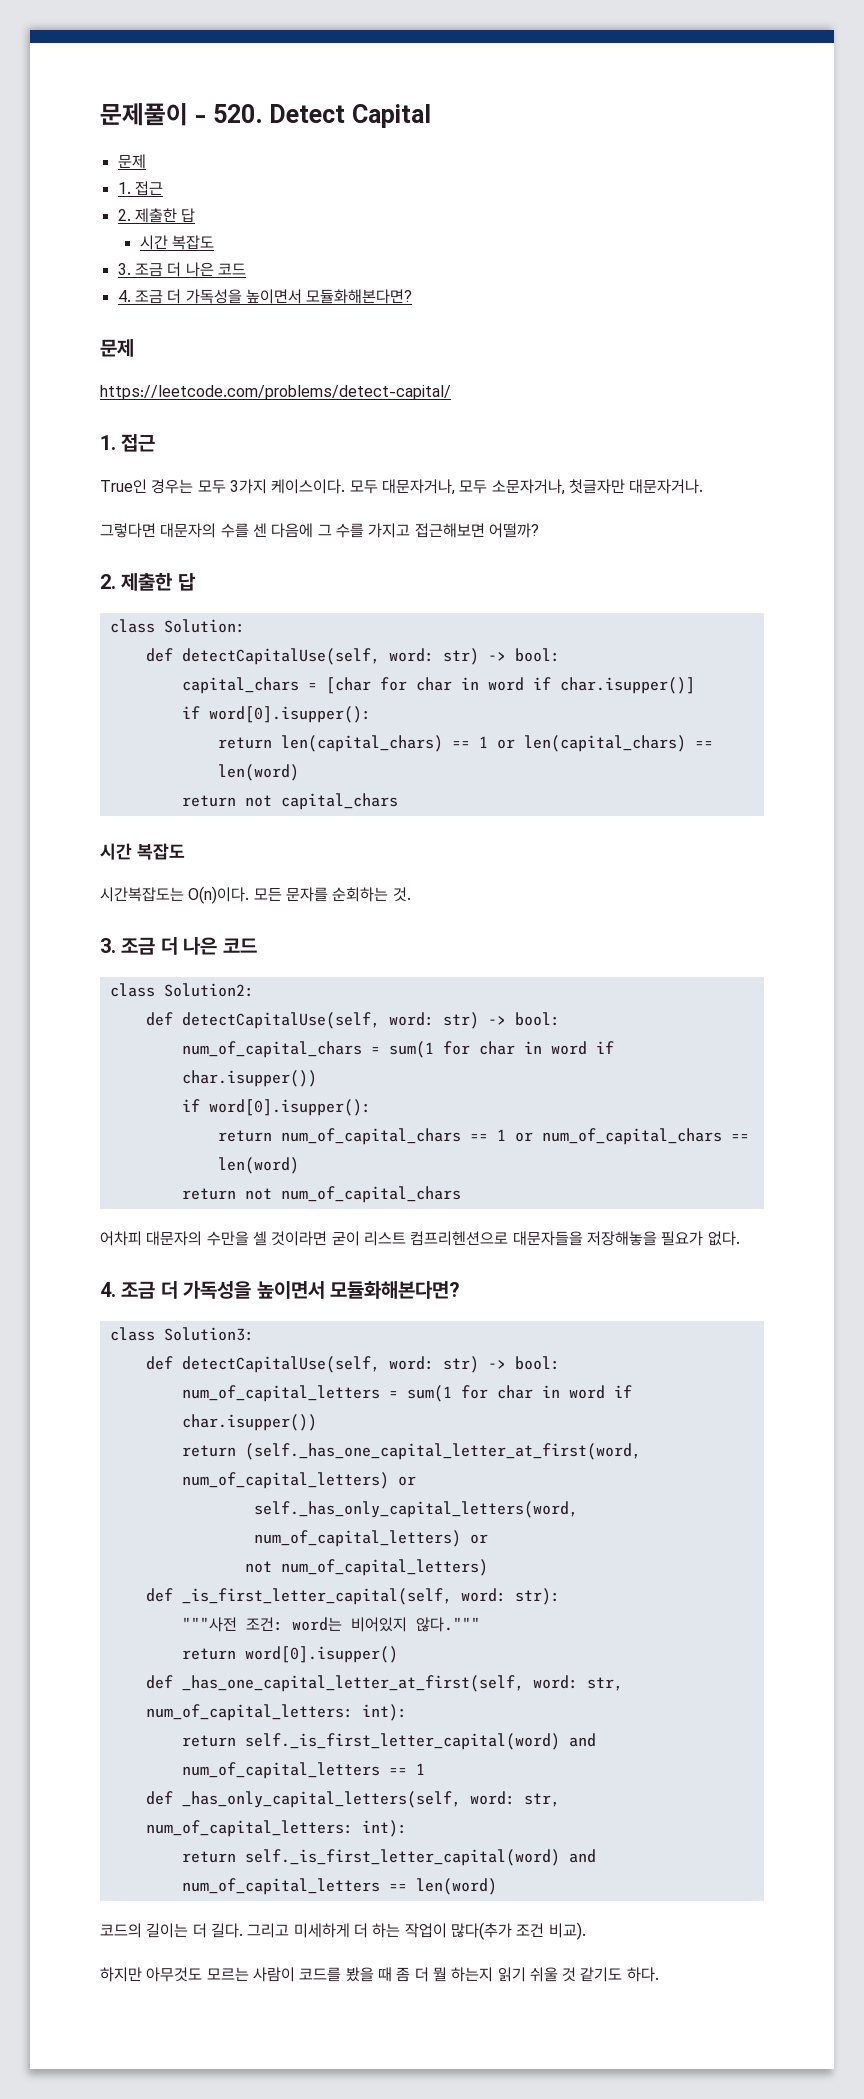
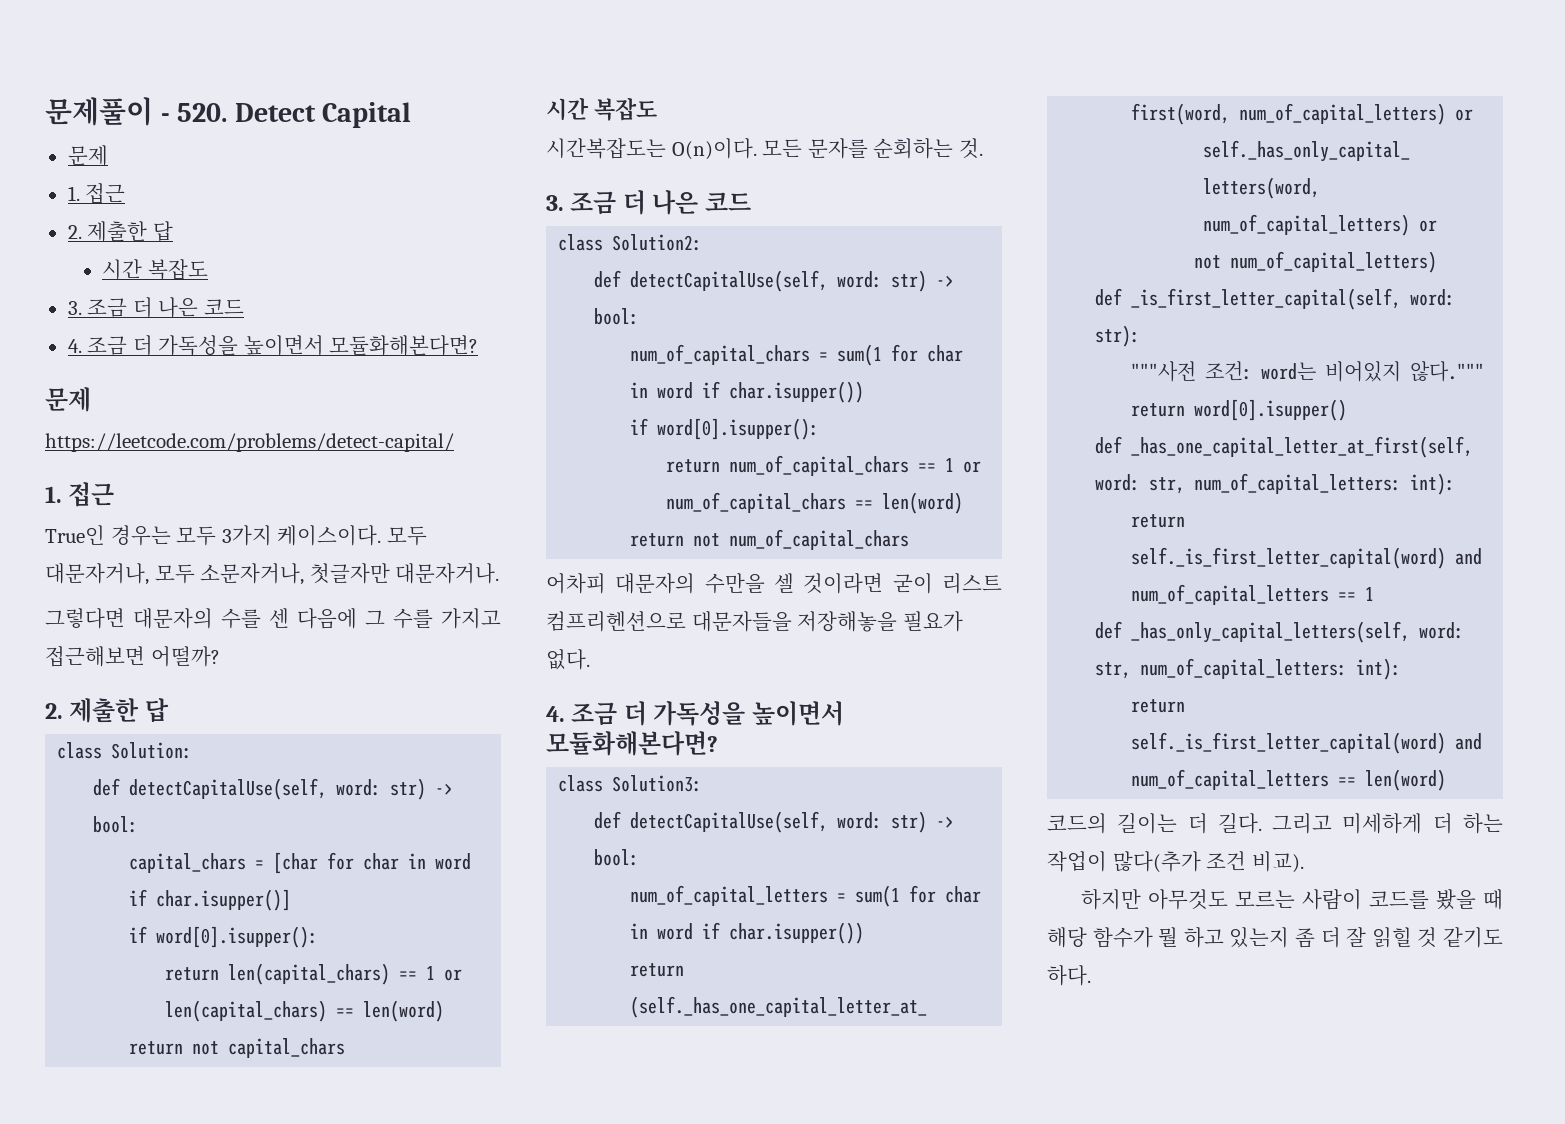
- 하지만 아무것도 모르는 사람이 코드를 봤을 때 좀 더 뭘 하는지 읽기 쉬울 것 같기도 하다.
+ 하지만 아무것도 모르는 사람이 코드를 봤을 때 해당 함수가 뭘 하고 있는지 좀 더 잘 읽힐 것 같기도 하다.

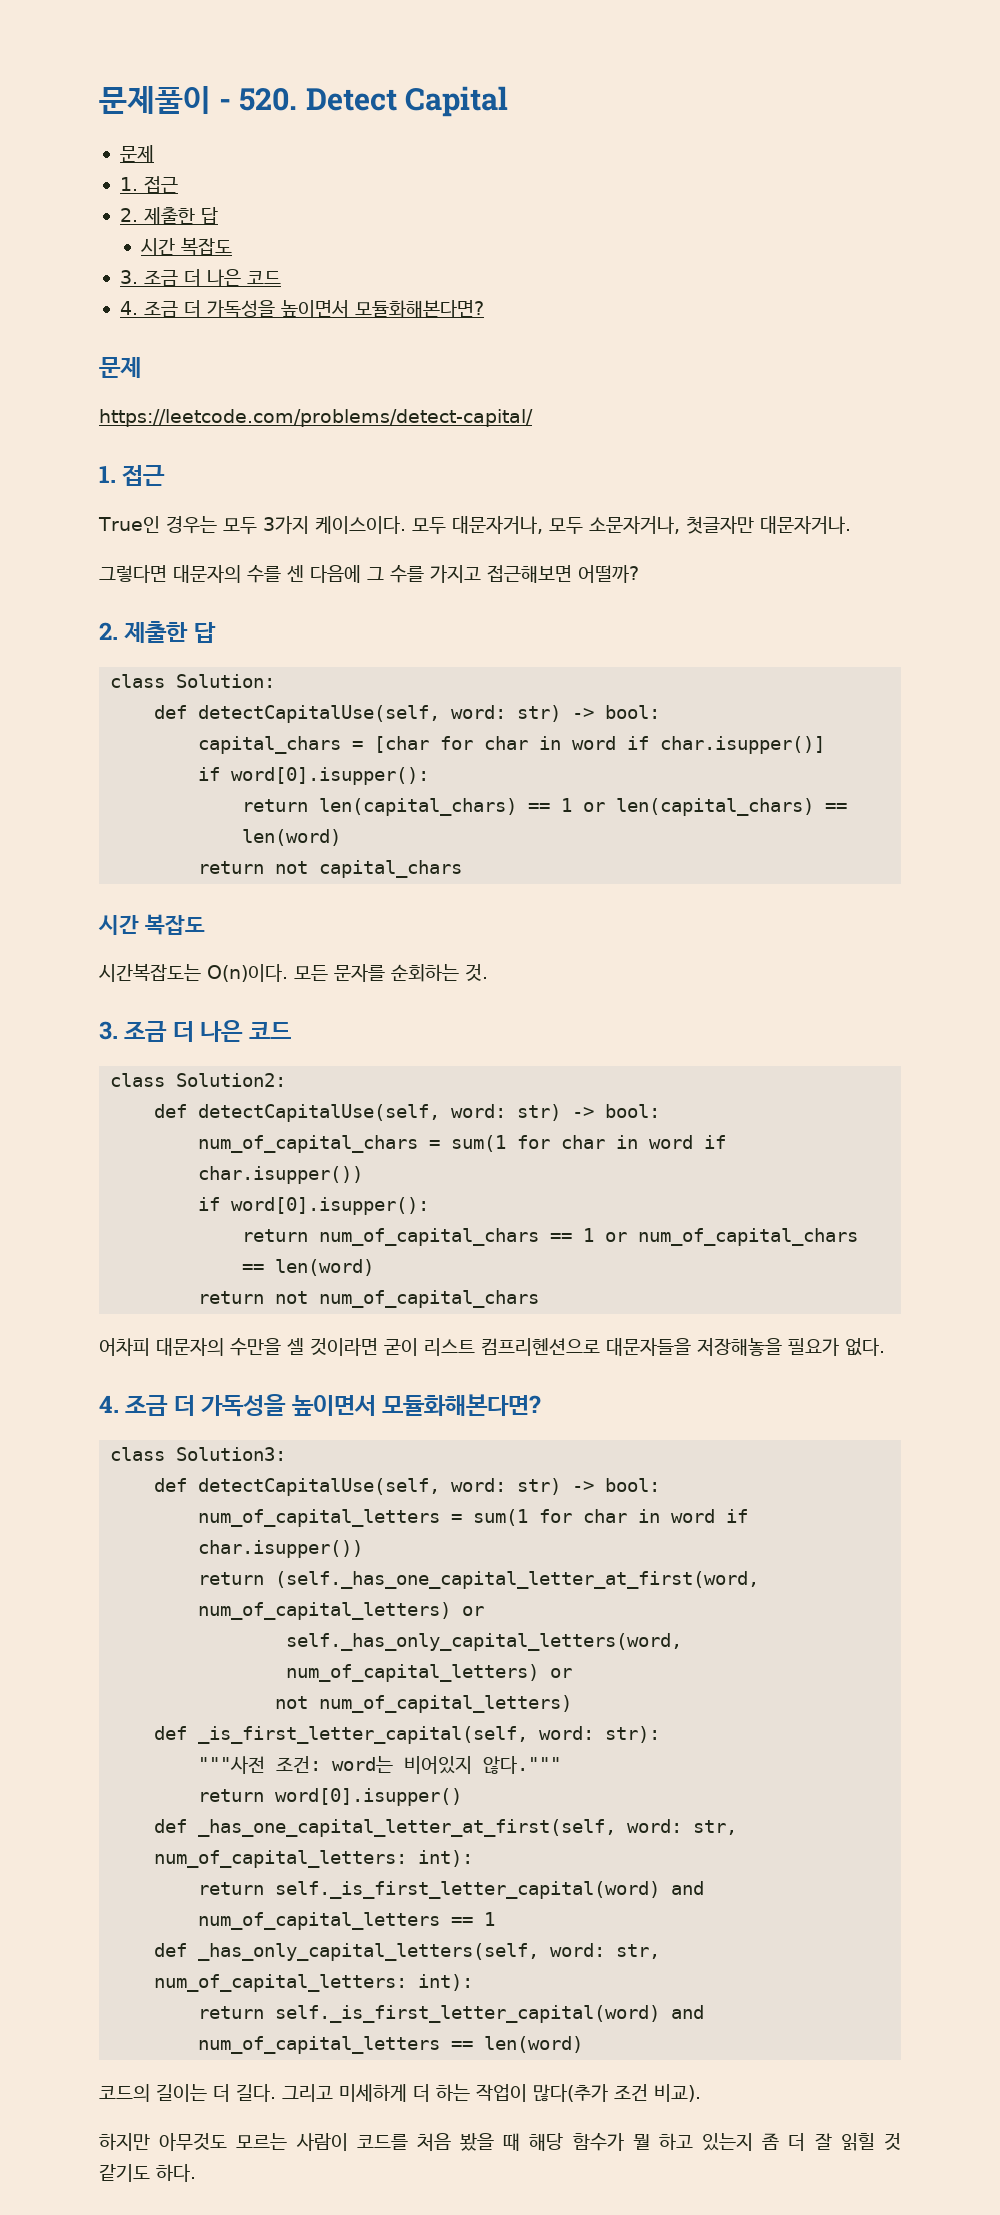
- 하지만 아무것도 모르는 사람이 코드를 봤을 때 해당 함수가 뭘 하고 있는지 좀 더 잘 읽힐 것 같기도 하다.
+ 하지만 아무것도 모르는 사람이 코드를 처음 봤을 때 해당 함수가 뭘 하고 있는지 좀 더 잘 읽힐 것 같기도 하다.

